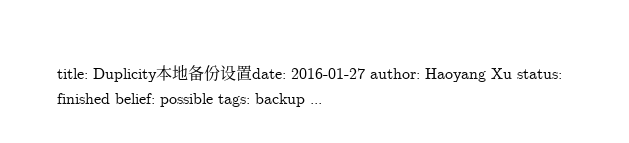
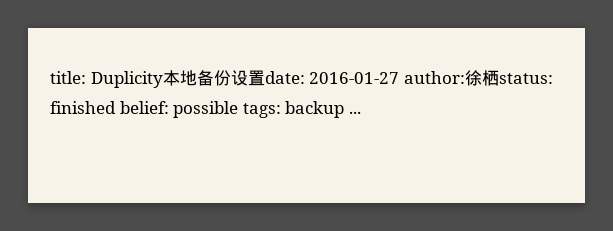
- title: Duplicity本地备份设置date: 2016-01-27 author: Haoyang Xu status: finished belief: possible tags: backup ...
+ title: Duplicity本地备份设置date: 2016-01-27 author:徐栖status: finished belief: possible tags: backup ...

